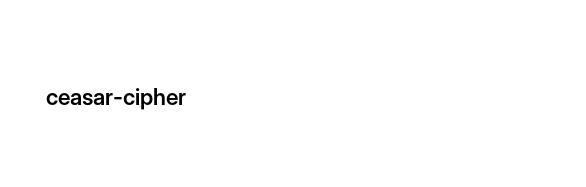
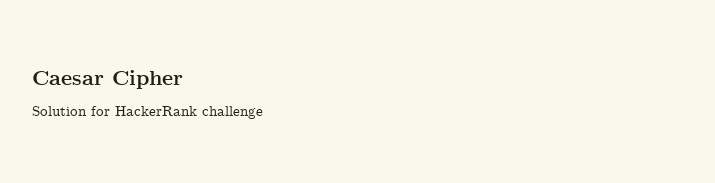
- ceasar-cipher
+ Caesar Cipher
+ Solution for HackerRank challenge

